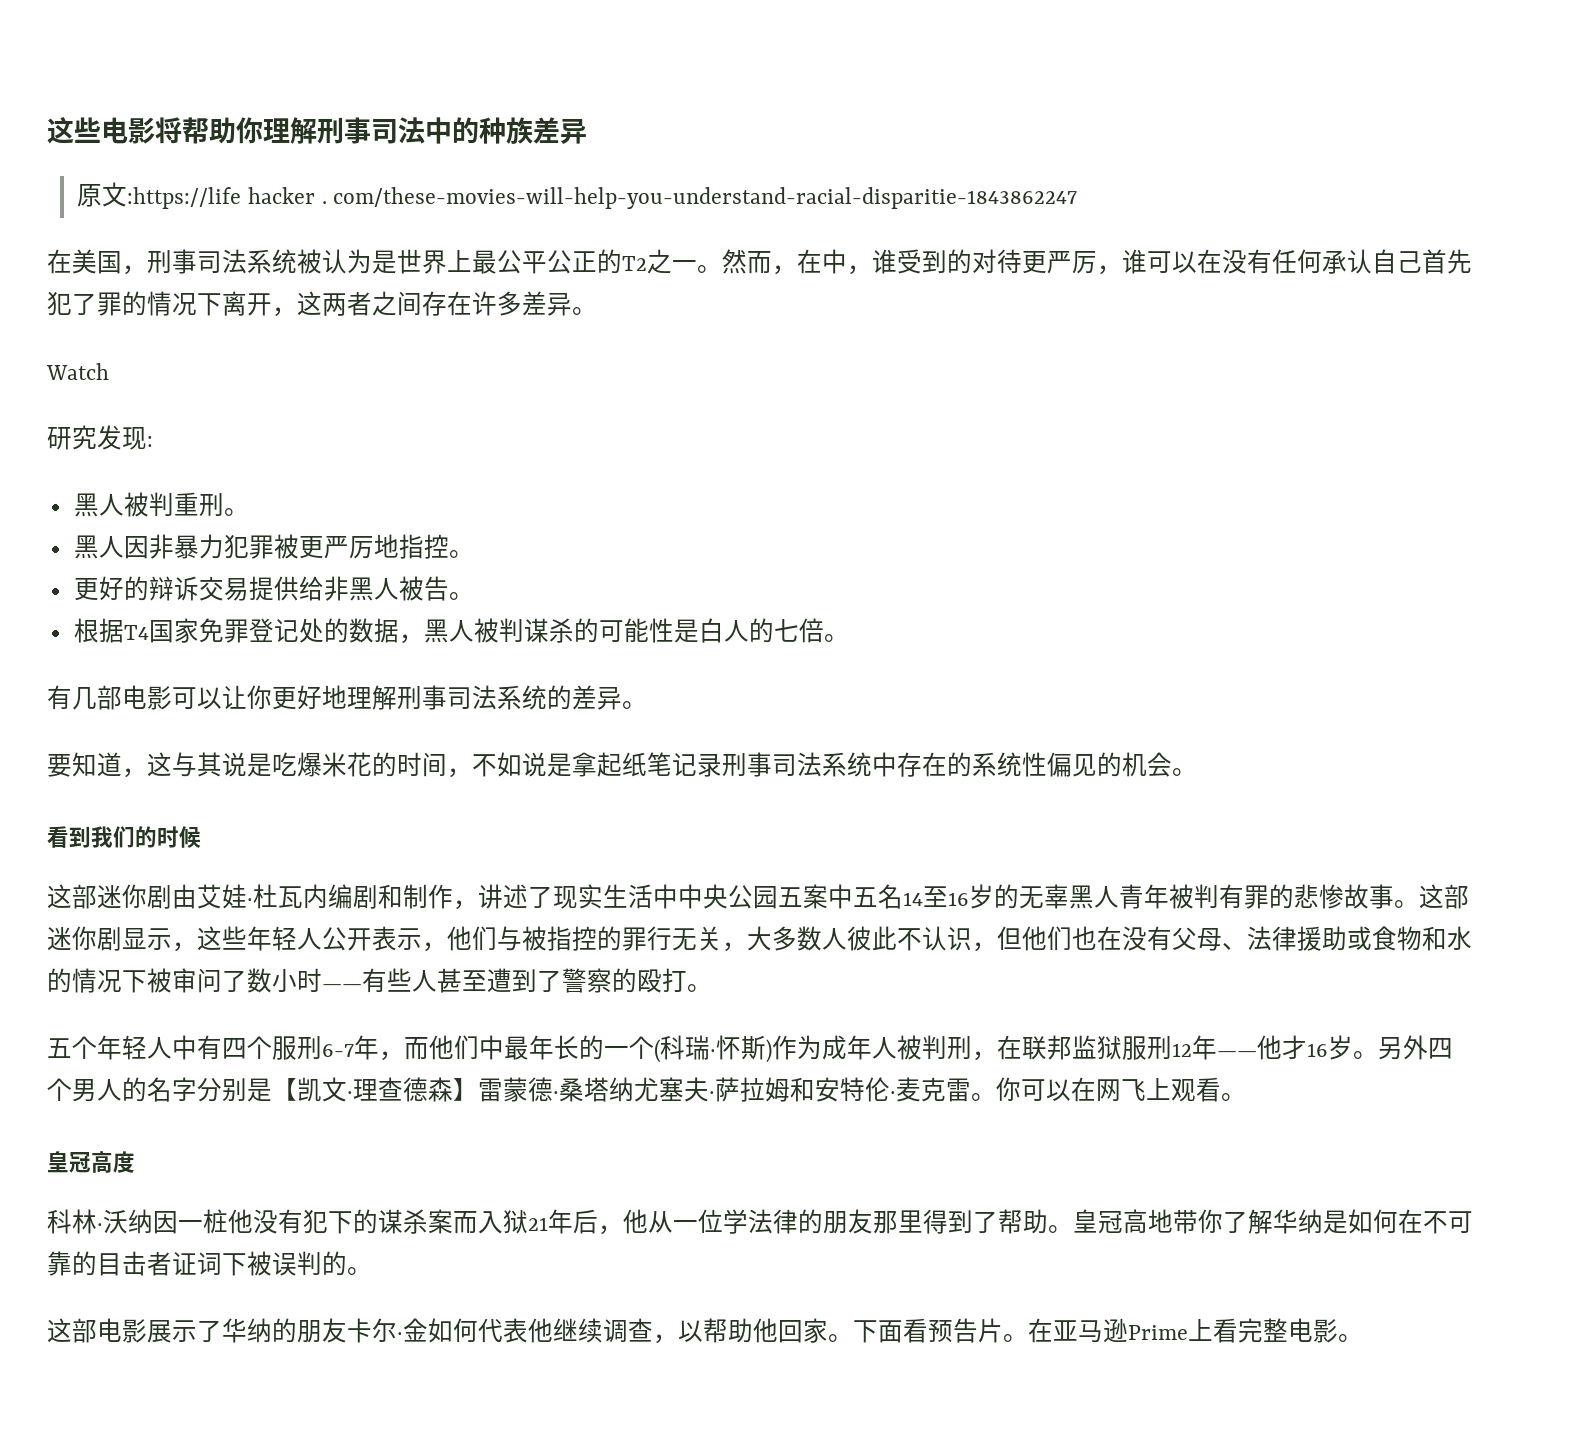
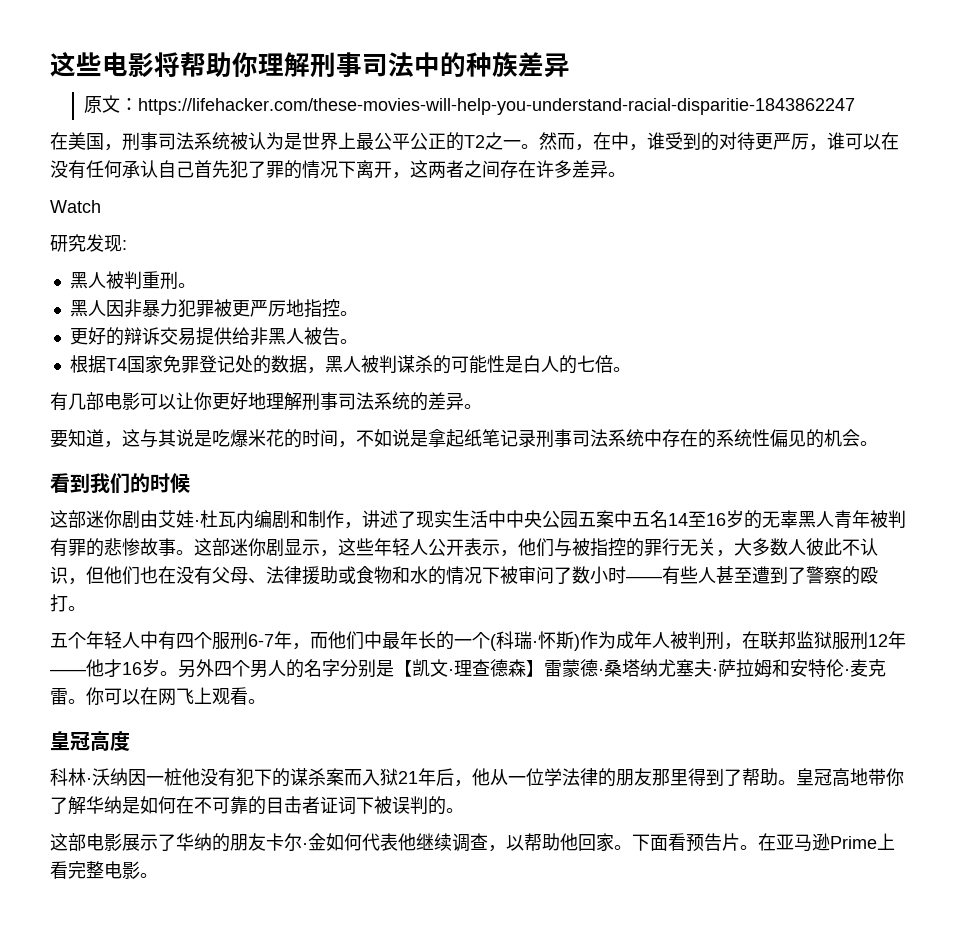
- 原文:https://life hacker . com/these-movies-will-help-you-understand-racial-disparitie-1843862247
+ 原文：https://lifehacker.com/these-movies-will-help-you-understand-racial-disparitie-1843862247

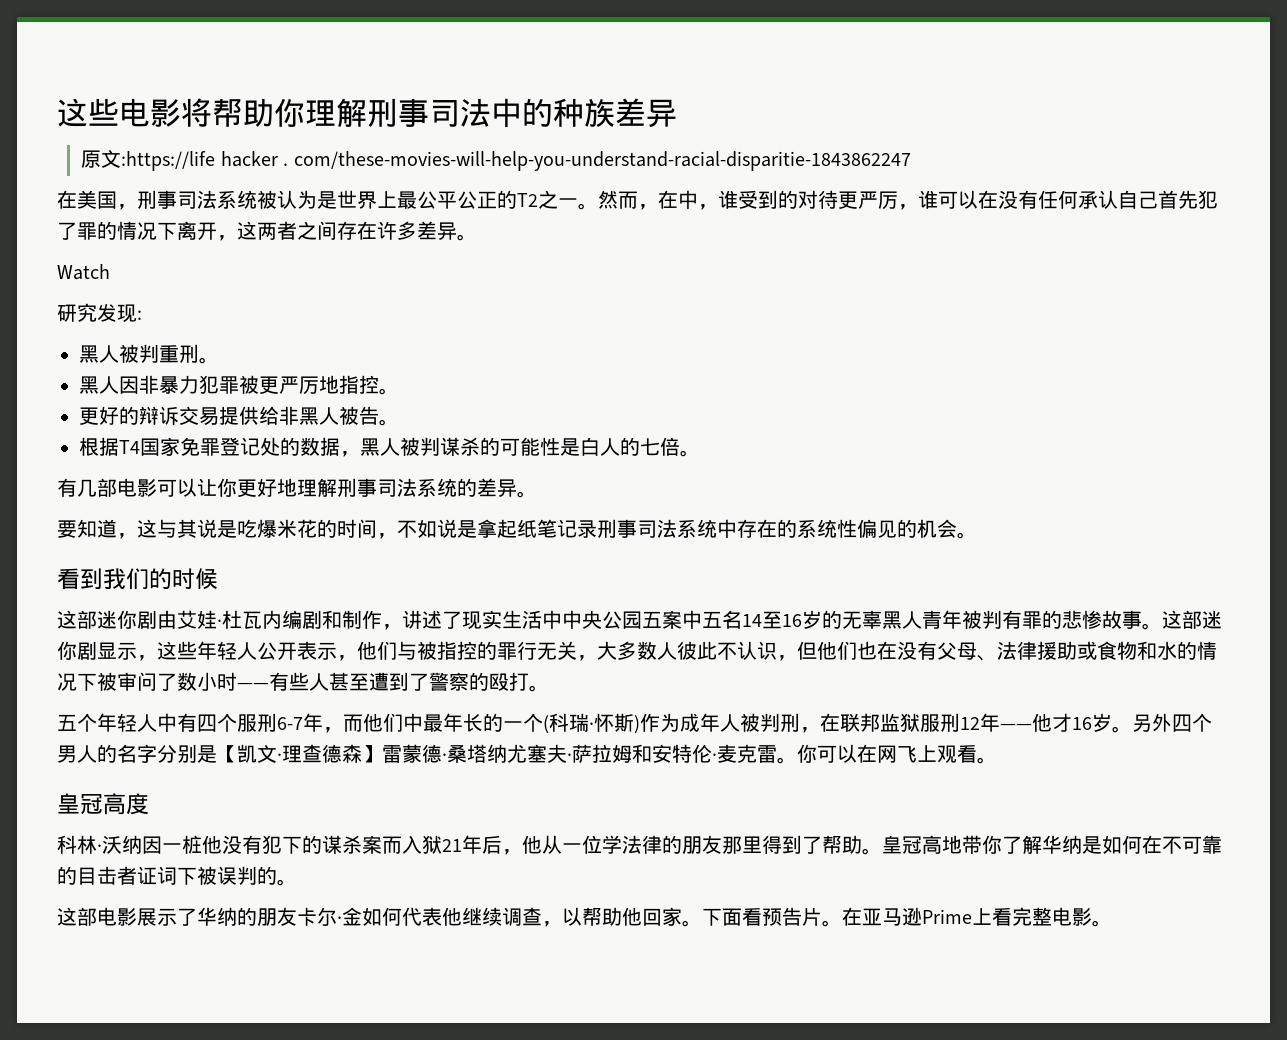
- 原文：https://lifehacker.com/these-movies-will-help-you-understand-racial-disparitie-1843862247
+ 原文:https://life hacker . com/these-movies-will-help-you-understand-racial-disparitie-1843862247

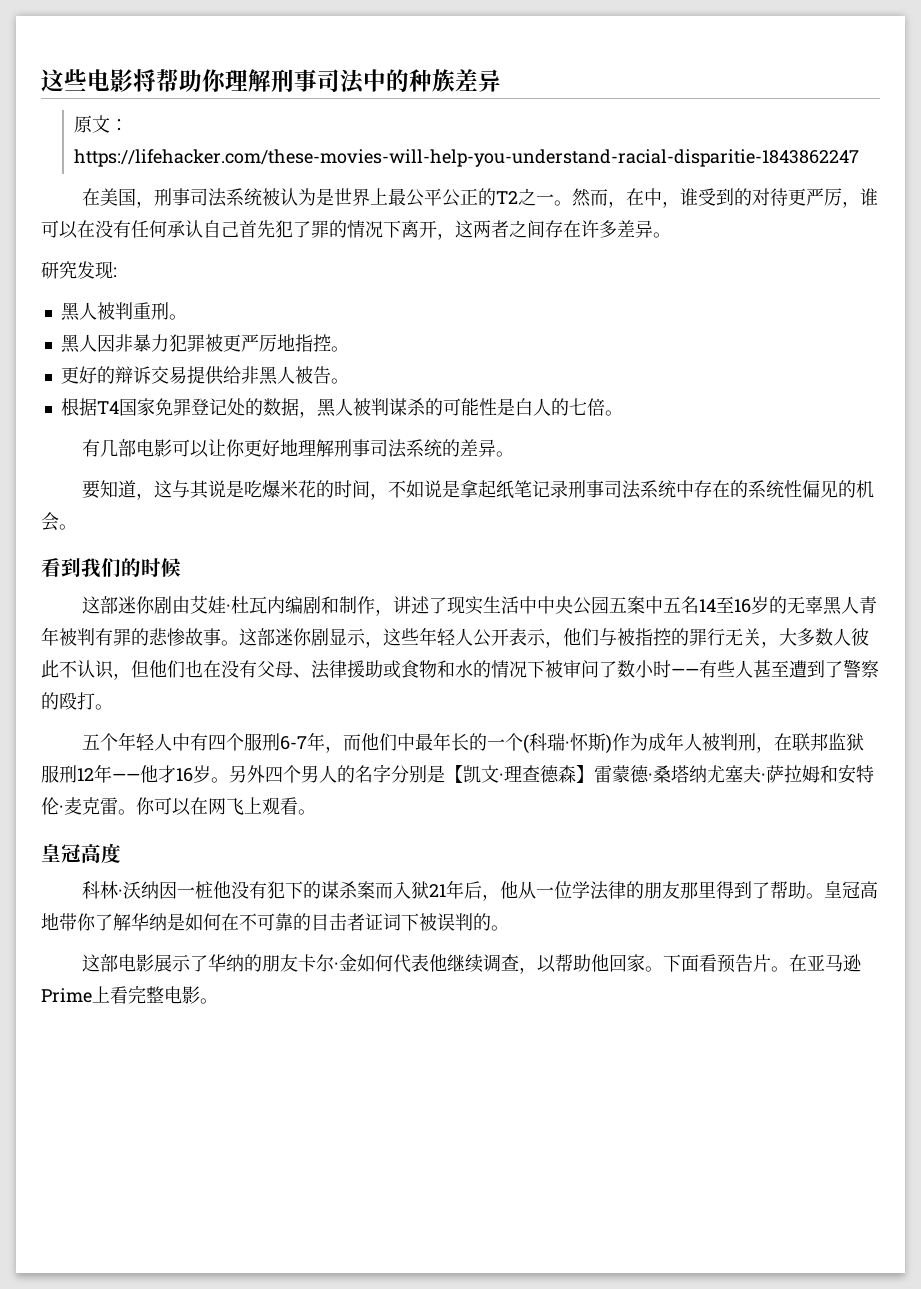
- 原文:https://life hacker . com/these-movies-will-help-you-understand-racial-disparitie-1843862247
+ 原文：https://lifehacker.com/these-movies-will-help-you-understand-racial-disparitie-1843862247
- Watch

